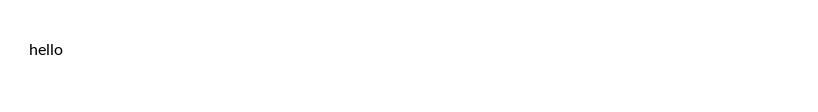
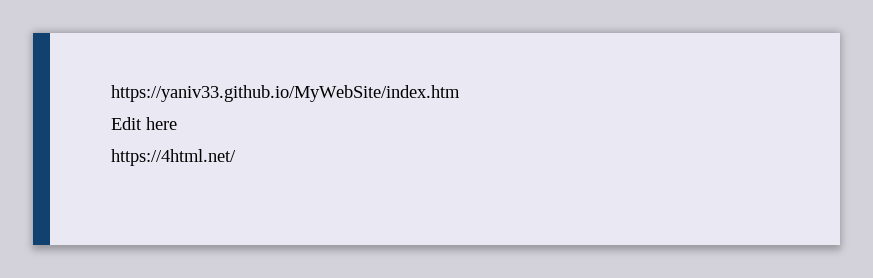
- hello
+ https://yaniv33.github.io/MyWebSite/index.htm
+ Edit here
+ https://4html.net/

